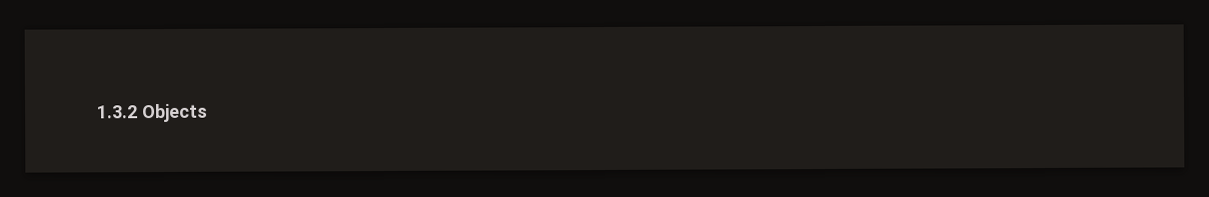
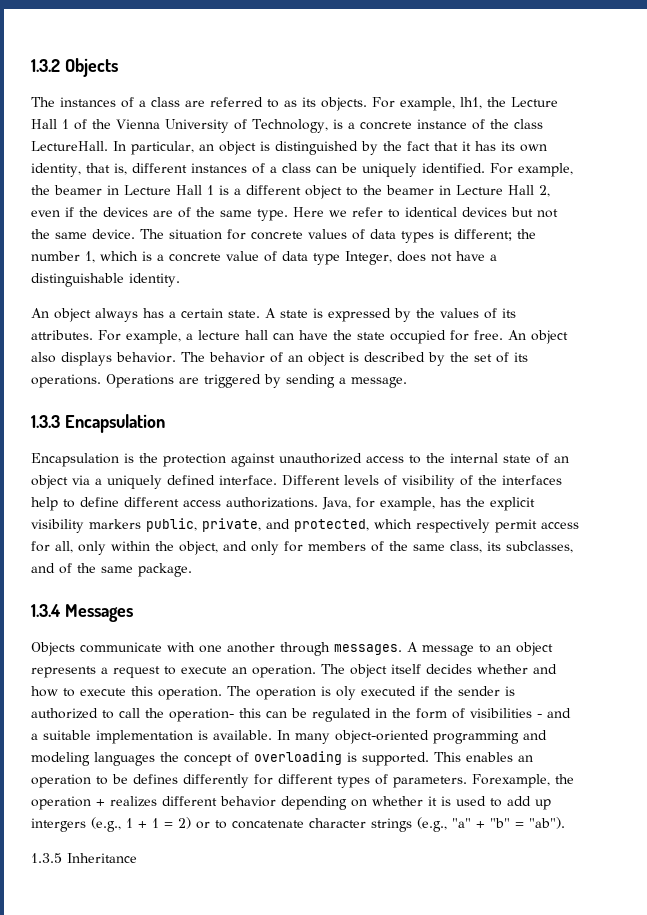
+ The instances of a class are referred to as its objects. For example, lh1, the Lecture Hall 1 of the Vienna University of Technology, is a concrete instance of the class LectureHall. In particular, an object is distinguished by the fact that it has its own identity, that is, different instances of a class can be uniquely identified. For example, the beamer in Lecture Hall 1 is a different object to the beamer in Lecture Hall 2, even if the devices are of the same type. Here we refer to identical devices but not the same device. The situation for concrete values of data types is different; the number 1, which is a concrete value of data type Integer, does not have a distinguishable identity.
+ An object always has a certain state. A state is expressed by the values of its attributes. For example, a lecture hall can have the state occupied for free. An object also displays behavior. The behavior of an object is described by the set of its operations. Operations are triggered by sending a message.
+ 1.3.3 Encapsulation
+ Encapsulation is the protection against unauthorized access to the internal state of an object via a uniquely defined interface. Different levels of visibility of the interfaces help to define different access authorizations. Java, for example, has the explicit visibility markers public, private, and protected, which respectively permit access for all, only within the object, and only for members of the same class, its subclasses, and of the same package.
+ 1.3.4 Messages
+ Objects communicate with one another through messages. A message to an object represents a request to execute an operation. The object itself decides whether and how to execute this operation. The operation is oly executed if the sender is authorized to call the operation- this can be regulated in the form of visibilities - and a suitable implementation is available. In many object-oriented programming and modeling languages the concept of overloading is supported. This enables an operation to be defines differently for different types of parameters. Forexample, the operation + realizes different behavior depending on whether it is used to add up intergers (e.g., 1 + 1 = 2) or to concatenate character strings (e.g., "a" + "b" = "ab").
+ 1.3.5 Inheritance

